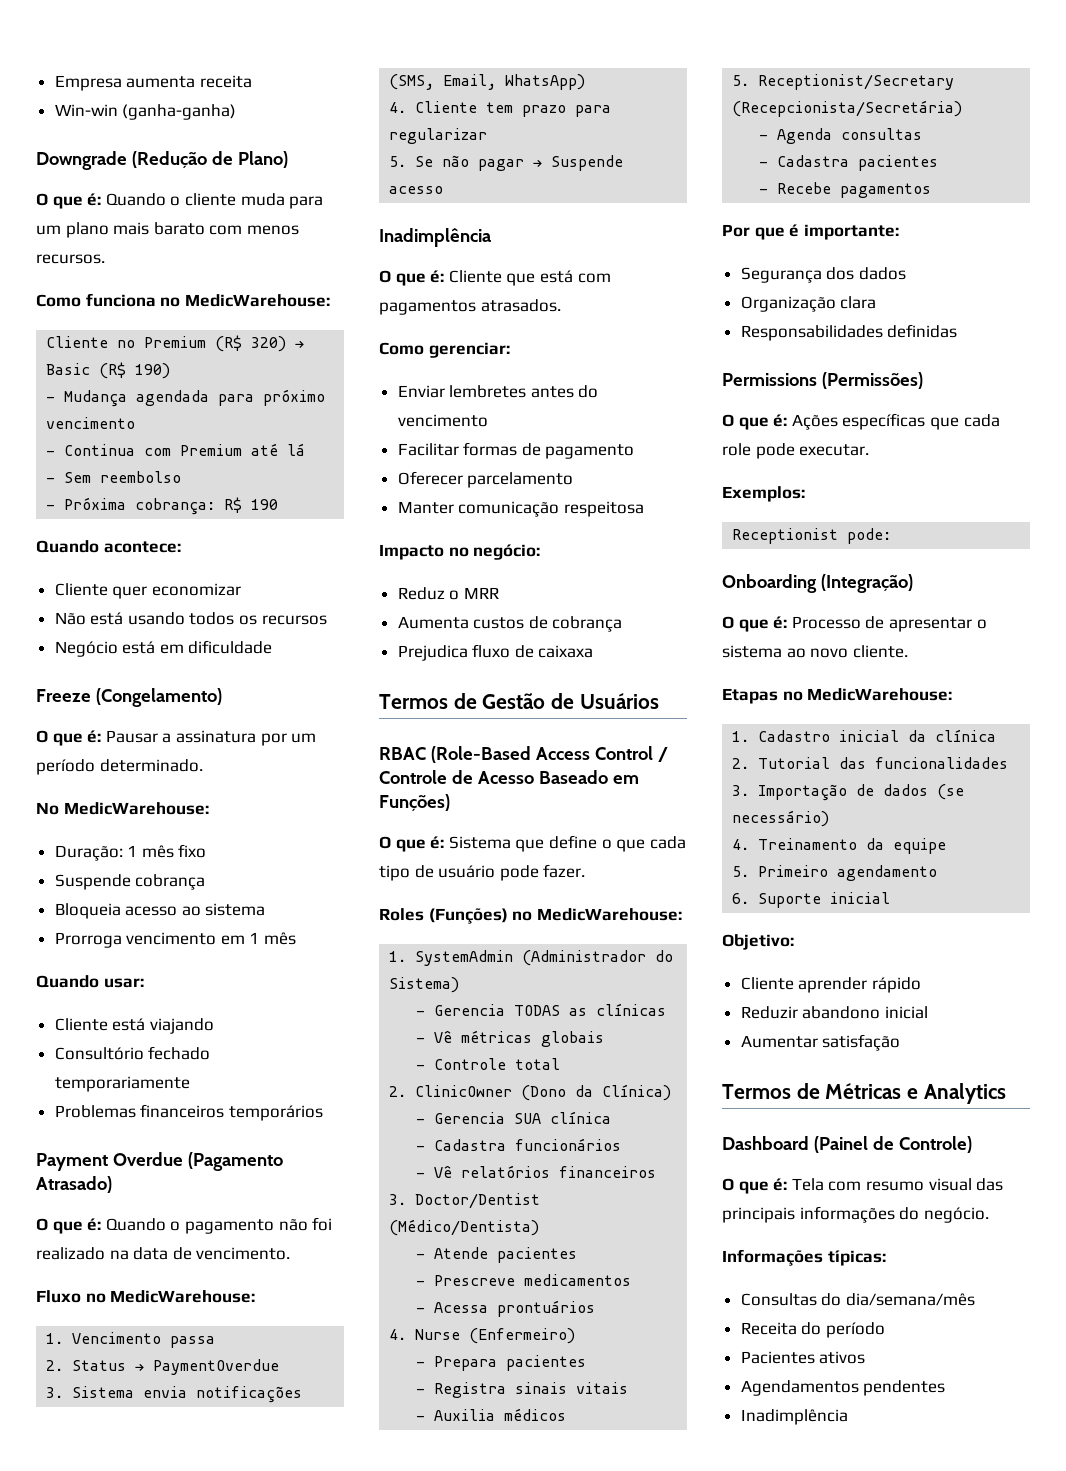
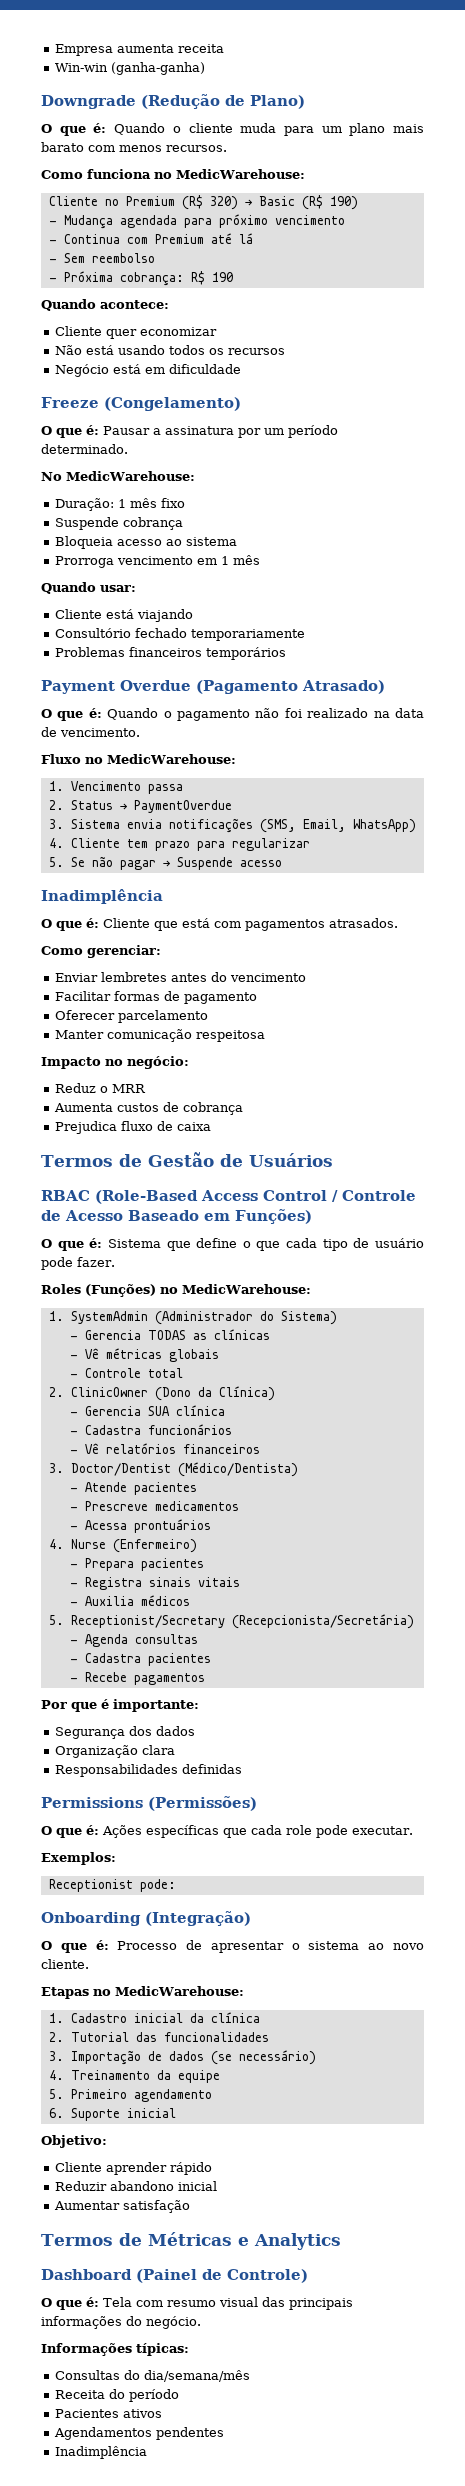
- Prejudica fluxo de caixaxa
+ Prejudica fluxo de caixa

